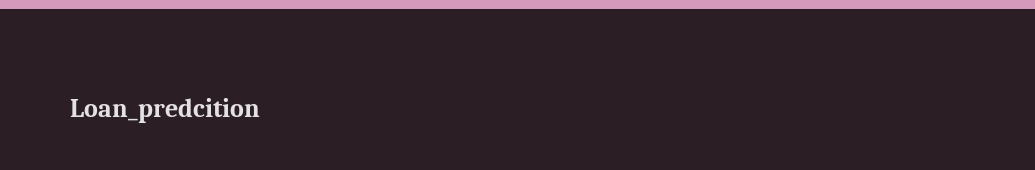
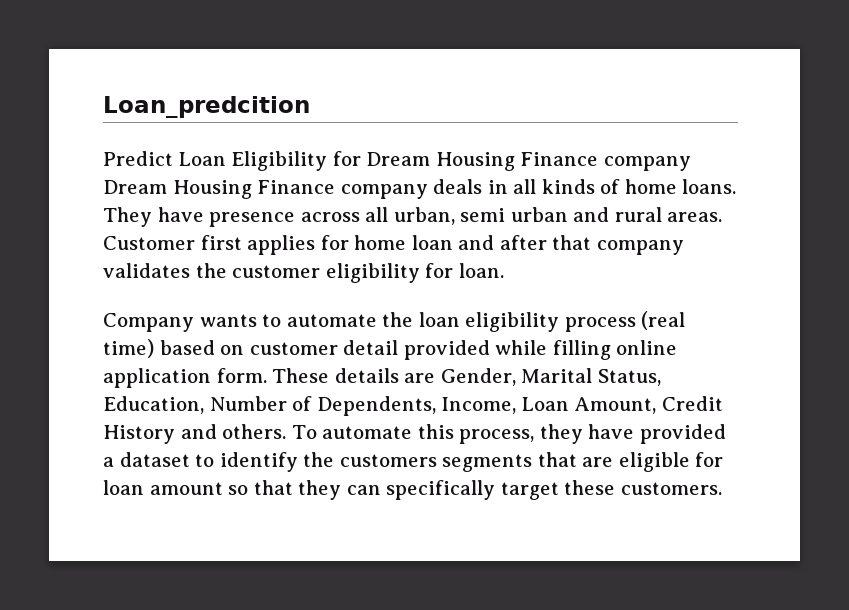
+ Predict Loan Eligibility for Dream Housing Finance company Dream Housing Finance company deals in all kinds of home loans. They have presence across all urban, semi urban and rural areas. Customer first applies for home loan and after that company validates the customer eligibility for loan.
+ Company wants to automate the loan eligibility process (real time) based on customer detail provided while filling online application form. These details are Gender, Marital Status, Education, Number of Dependents, Income, Loan Amount, Credit History and others. To automate this process, they have provided a dataset to identify the customers segments that are eligible for loan amount so that they can specifically target these customers.

